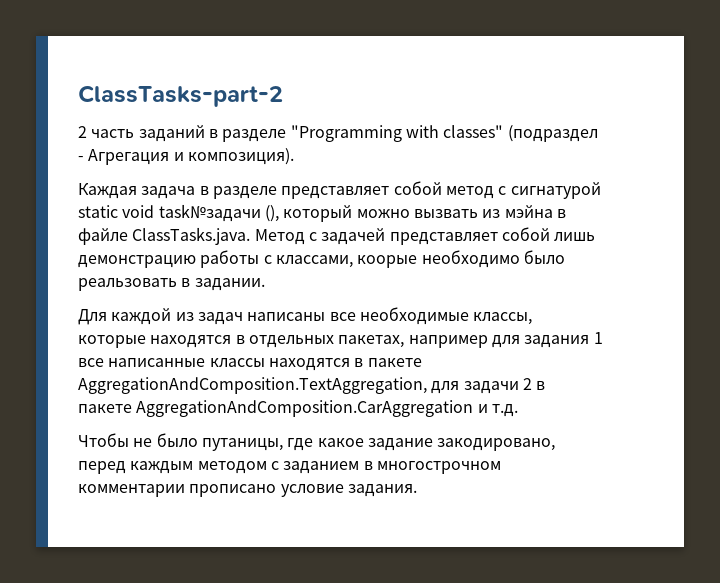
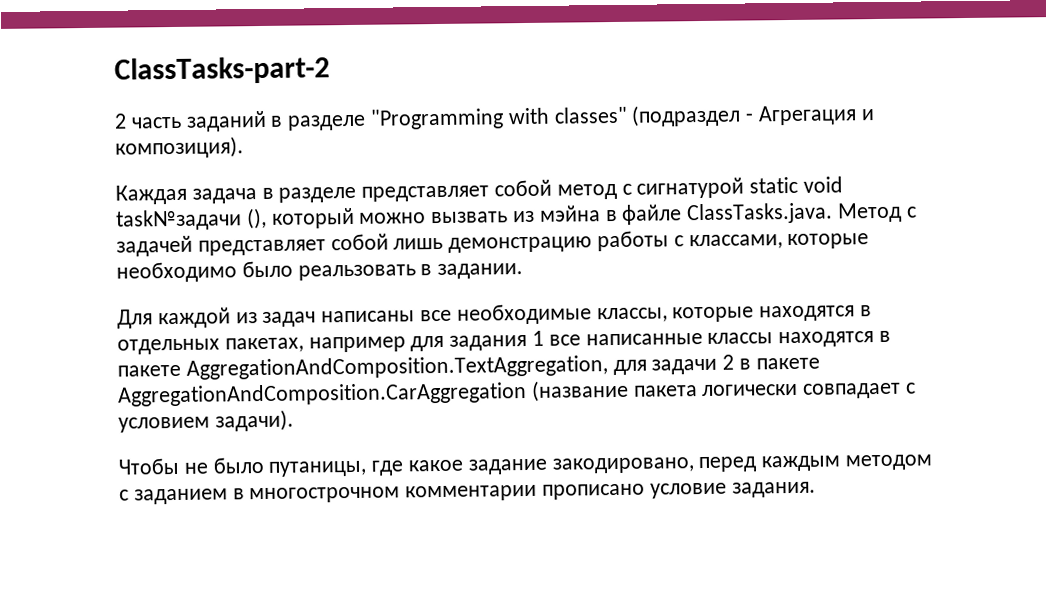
- Каждая задача в разделе представляет собой метод с сигнатурой static void task№задачи (), который можно вызвать из мэйна в файле ClassTasks.java. Метод с задачей представляет собой лишь демонстрацию работы с классами, коорые необходимо было реальзовать в задании.
+ Каждая задача в разделе представляет собой метод с сигнатурой static void task№задачи (), который можно вызвать из мэйна в файле ClassTasks.java. Метод с задачей представляет собой лишь демонстрацию работы с классами, которые необходимо было реальзовать в задании.
- Для каждой из задач написаны все необходимые классы, которые находятся в отдельных пакетах, например для задания 1 все написанные классы находятся в пакете AggregationAndComposition.TextAggregation, для задачи 2 в пакете AggregationAndComposition.CarAggregation и т.д.
+ Для каждой из задач написаны все необходимые классы, которые находятся в отдельных пакетах, например для задания 1 все написанные классы находятся в пакете AggregationAndComposition.TextAggregation, для задачи 2 в пакете AggregationAndComposition.CarAggregation (название пакета логически совпадает с условием задачи).

